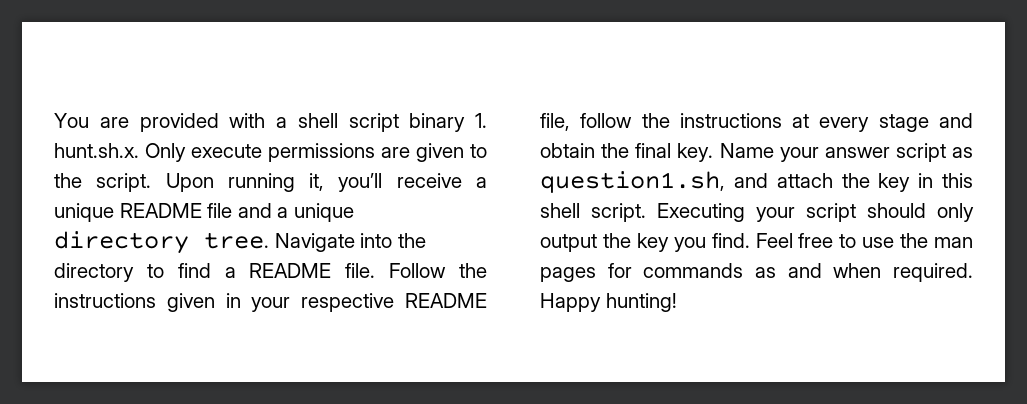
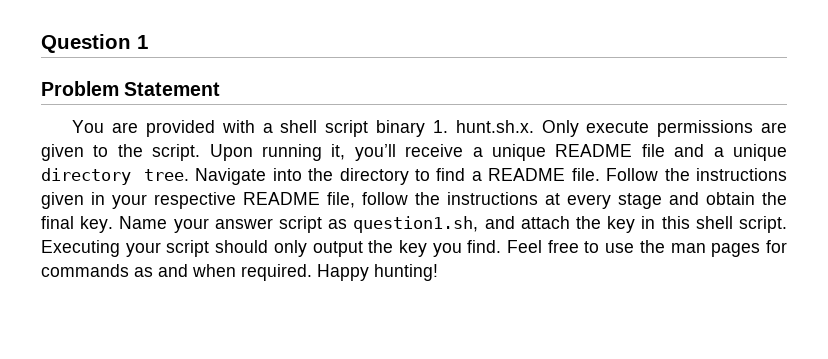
+ Question 1
+ Problem Statement

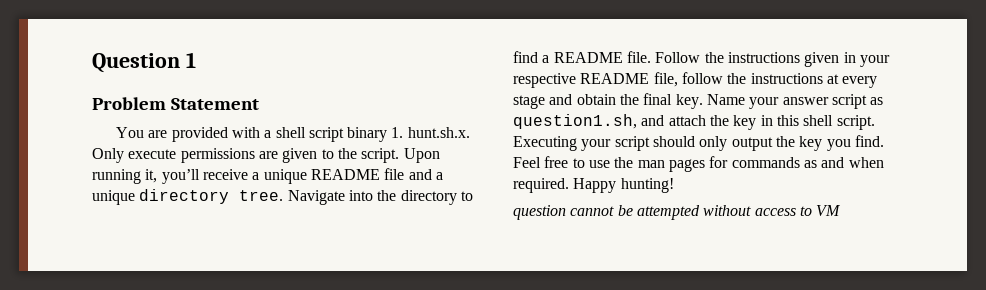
+ question cannot be attempted without access to VM

